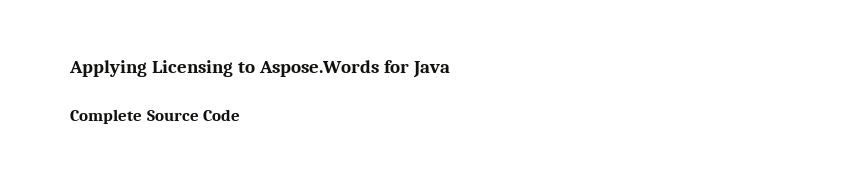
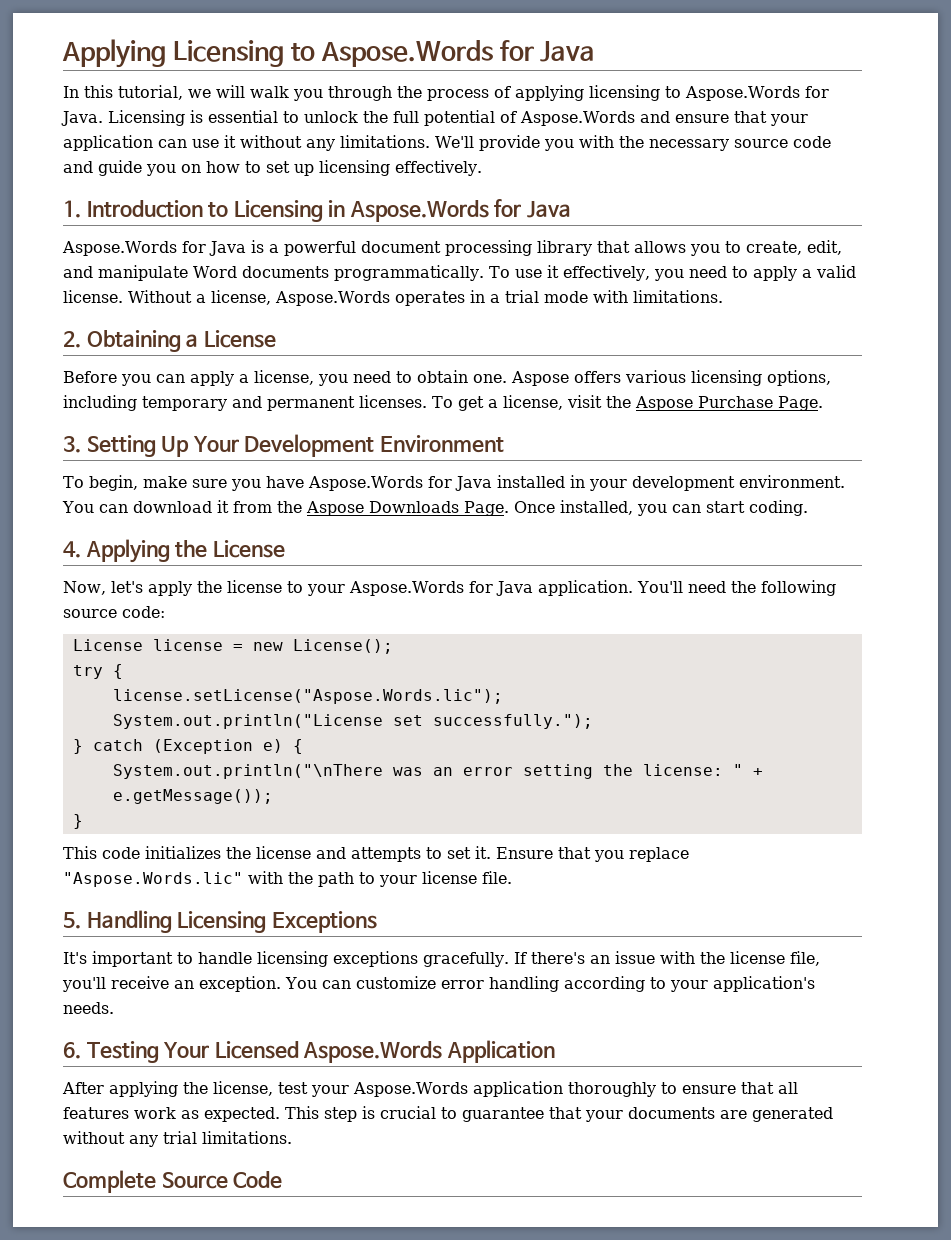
+ In this tutorial, we will walk you through the process of applying licensing to Aspose.Words for Java. Licensing is essential to unlock the full potential of Aspose.Words and ensure that your application can use it without any limitations. We'll provide you with the necessary source code and guide you on how to set up licensing effectively.
+ 1. Introduction to Licensing in Aspose.Words for Java
+ Aspose.Words for Java is a powerful document processing library that allows you to create, edit, and manipulate Word documents programmatically. To use it effectively, you need to apply a valid license. Without a license, Aspose.Words operates in a trial mode with limitations.
+ 2. Obtaining a License
+ Before you can apply a license, you need to obtain one. Aspose offers various licensing options, including temporary and permanent licenses. To get a license, visit the Aspose Purchase Page.
+ 3. Setting Up Your Development Environment
+ To begin, make sure you have Aspose.Words for Java installed in your development environment. You can download it from the Aspose Downloads Page. Once installed, you can start coding.
+ 4. Applying the License
+ Now, let's apply the license to your Aspose.Words for Java application. You'll need the following source code:
+ License license = new License();
+ try {
+ license.setLicense("Aspose.Words.lic");
+ System.out.println("License set successfully.");
+ } catch (Exception e) {
+ System.out.println("\nThere was an error setting the license: " + e.getMessage());
+ }
+ This code initializes the license and attempts to set it. Ensure that you replace "Aspose.Words.lic" with the path to your license file.
+ 5. Handling Licensing Exceptions
+ It's important to handle licensing exceptions gracefully. If there's an issue with the license file, you'll receive an exception. You can customize error handling according to your application's needs.
+ 6. Testing Your Licensed Aspose.Words Application
+ After applying the license, test your Aspose.Words application thoroughly to ensure that all features work as expected. This step is crucial to guarantee that your documents are generated without any trial limitations.

